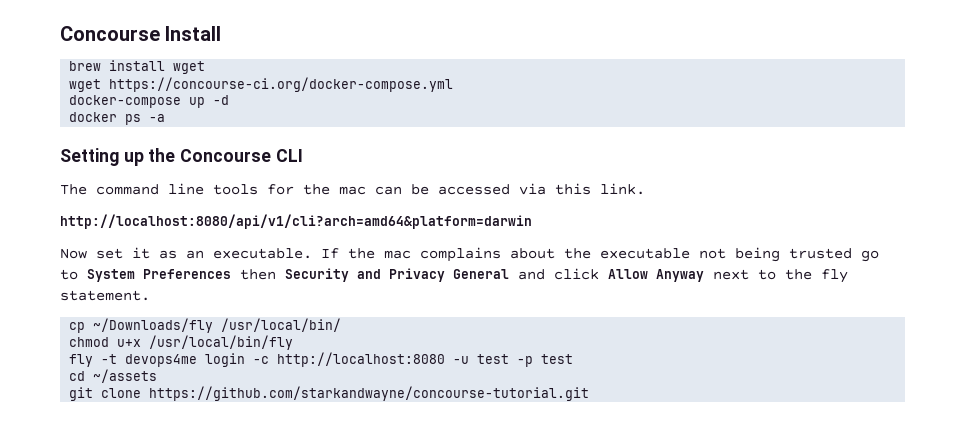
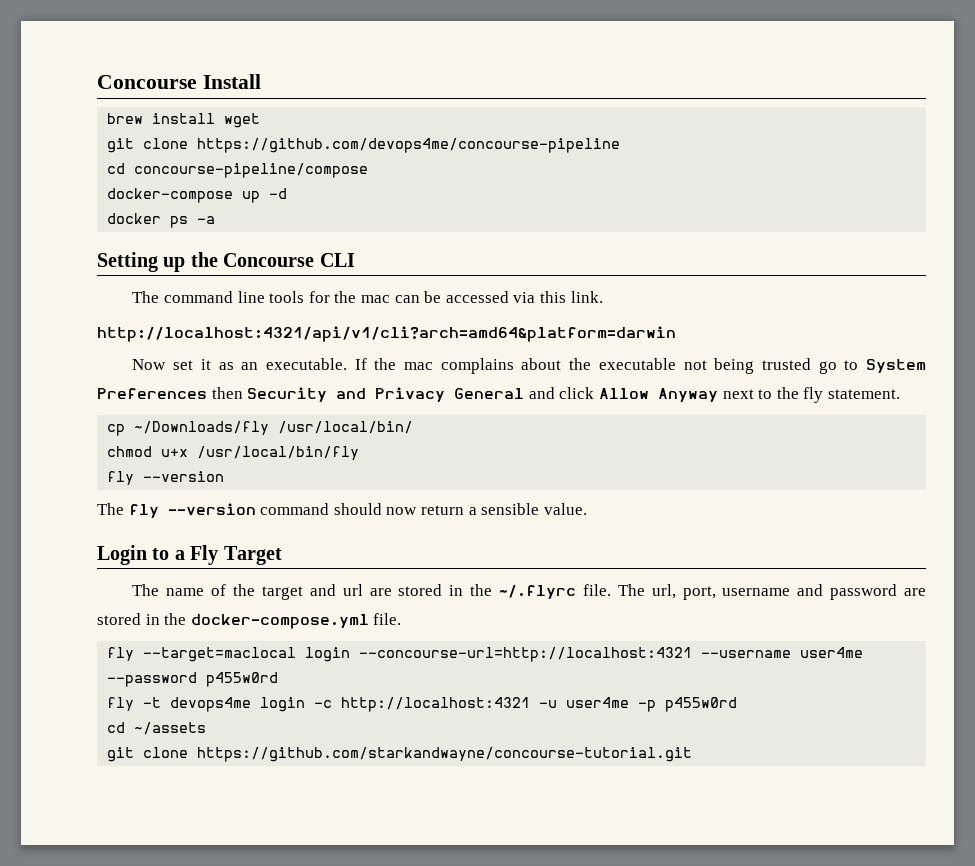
- wget https://concourse-ci.org/docker-compose.yml
+ git clone https://github.com/devops4me/concourse-pipeline
+ cd concourse-pipeline/compose
- http://localhost:8080/api/v1/cli?arch=amd64&platform=darwin
+ http://localhost:4321/api/v1/cli?arch=amd64&platform=darwin
  chmod u+x /usr/local/bin/fly
+ fly --version
+ The fly --version command should now return a sensible value.
+ Login to a Fly Target
+ The name of the target and url are stored in the ~/.flyrc file. The url, port, username and password are stored in the docker-compose.yml file.
+ fly --target=maclocal login --concourse-url=http://localhost:4321 --username user4me --password p455w0rd
- fly -t devops4me login -c http://localhost:8080 -u test -p test
+ fly -t devops4me login -c http://localhost:4321 -u user4me -p p455w0rd

